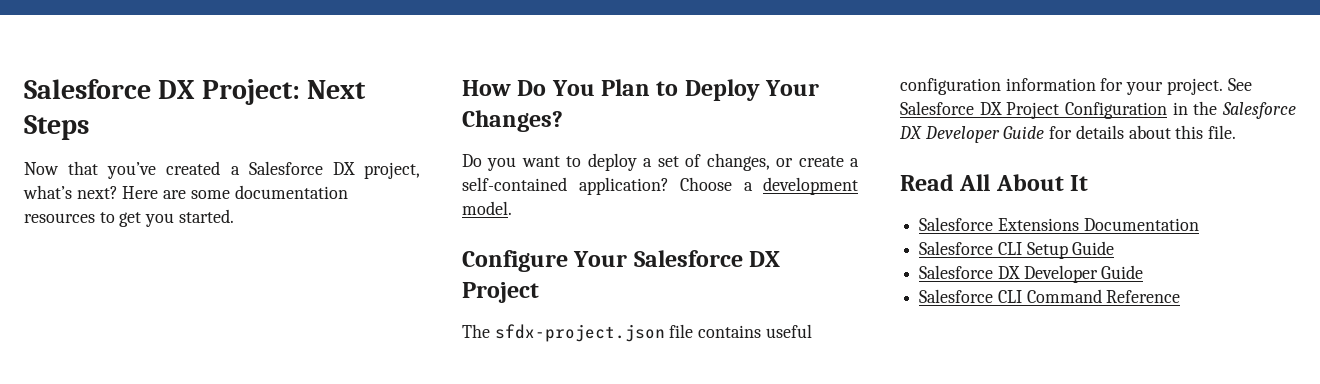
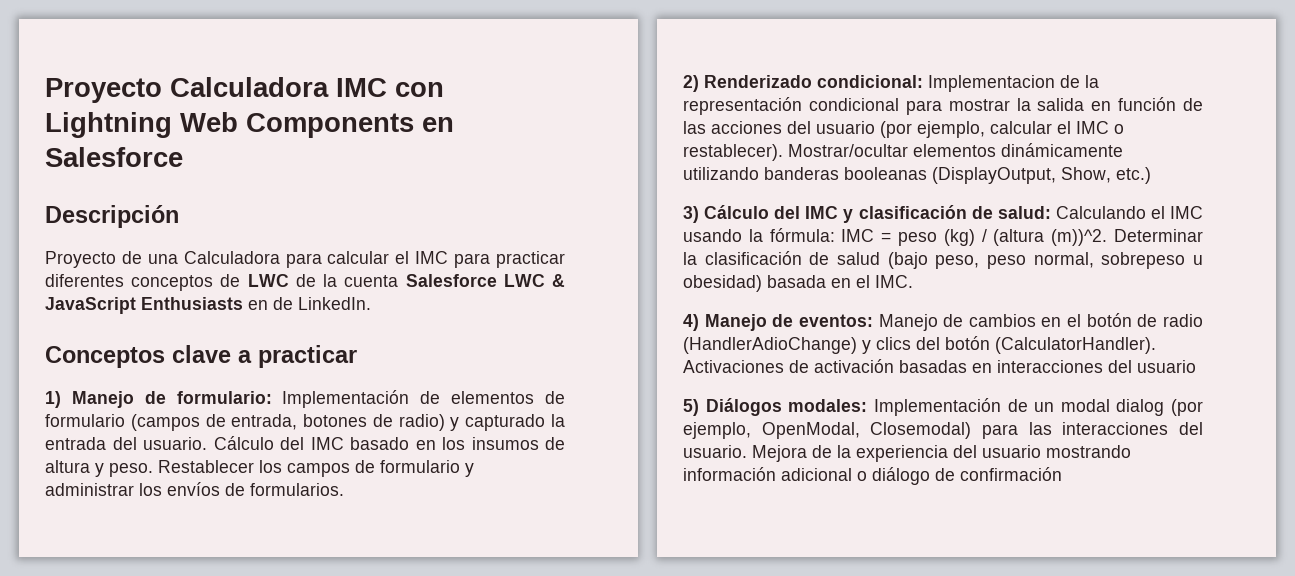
- Salesforce DX Project: Next Steps
- Now that you’ve created a Salesforce DX project, what’s next? Here are some documentation resources to get you started.
- How Do You Plan to Deploy Your Changes?
- Do you want to deploy a set of changes, or create a self-contained application? Choose a development model.
- Configure Your Salesforce DX Project
- The sfdx-project.json file contains useful configuration information for your project. See Salesforce DX Project Configuration in the Salesforce DX Developer Guide for details about this file.
- Read All About It
- Salesforce Extensions Documentation
- Salesforce CLI Setup Guide
- Salesforce DX Developer Guide
- Salesforce CLI Command Reference
+ Proyecto Calculadora IMC con Lightning Web Components en Salesforce
+ Descripción
+ Proyecto de una Calculadora para calcular el IMC para practicar diferentes conceptos de LWC de la cuenta Salesforce LWC & JavaScript Enthusiasts en de LinkedIn.
+ Conceptos clave a practicar
+ 1) Manejo de formulario: Implementación de elementos de formulario (campos de entrada, botones de radio) y capturado la entrada del usuario. Cálculo del IMC basado en los insumos de altura y peso. Restablecer los campos de formulario y administrar los envíos de formularios.
+ 2) Renderizado condicional: Implementacion de la representación condicional para mostrar la salida en función de las acciones del usuario (por ejemplo, calcular el IMC o restablecer). Mostrar/ocultar elementos dinámicamente utilizando banderas booleanas (DisplayOutput, Show, etc.)
+ 3) Cálculo del IMC y clasificación de salud: Calculando el IMC usando la fórmula: IMC = peso (kg) / (altura (m))^2. Determinar la clasificación de salud (bajo peso, peso normal, sobrepeso u obesidad) basada en el IMC.
+ 4) Manejo de eventos: Manejo de cambios en el botón de radio (HandlerAdioChange) y clics del botón (CalculatorHandler). Activaciones de activación basadas en interacciones del usuario
+ 5) Diálogos modales: Implementación de un modal dialog (por ejemplo, OpenModal, Closemodal) para las interacciones del usuario. Mejora de la experiencia del usuario mostrando información adicional o diálogo de confirmación

